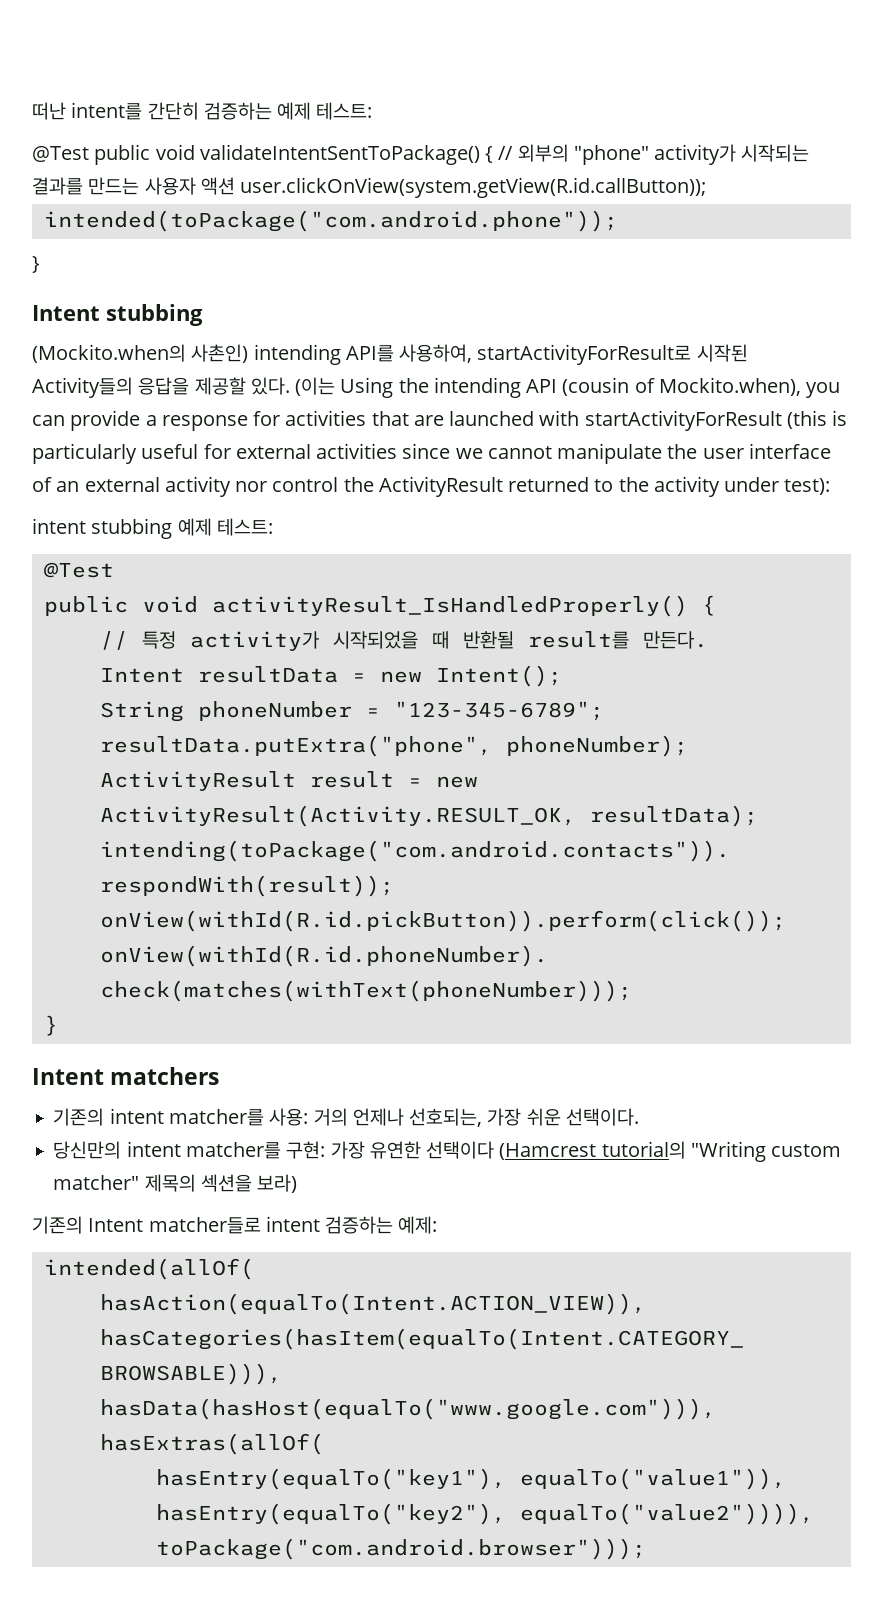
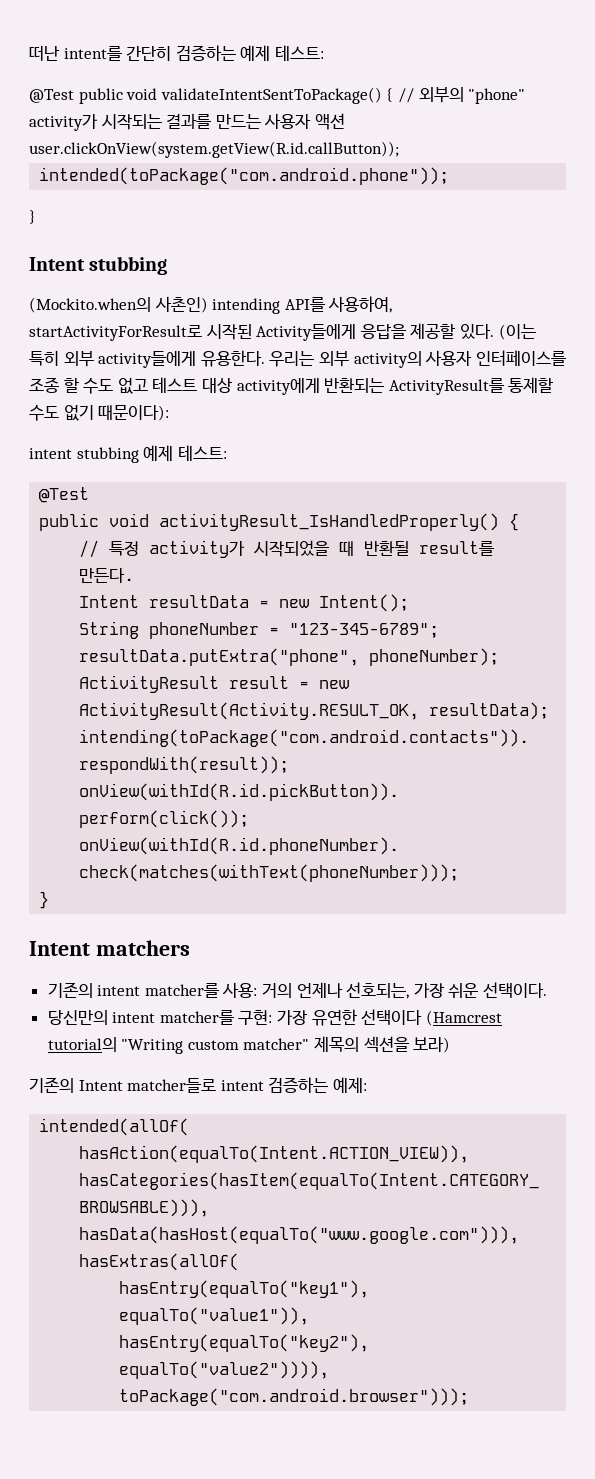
- (Mockito.when의 사촌인) intending API를 사용하여, startActivityForResult로 시작된 Activity들의 응답을 제공할 있다.
+ (Mockito.when의 사촌인) intending API를 사용하여, startActivityForResult로 시작된 Activity들에게 응답을 제공할 있다.
- (이는 Using the intending API (cousin of Mockito.when), you can provide a response for activities that are launched with startActivityForResult (this is particularly useful for external activities since we cannot manipulate the user interface of an external activity nor control the ActivityResult returned to the activity under test):
+ (이는 특히 외부 activity들에게 유용한다. 우리는 외부 activity의 사용자 인터페이스를 조종 할 수도 없고 테스트 대상 activity에게 반환되는 ActivityResult를 통제할 수도 없기 때문이다):

